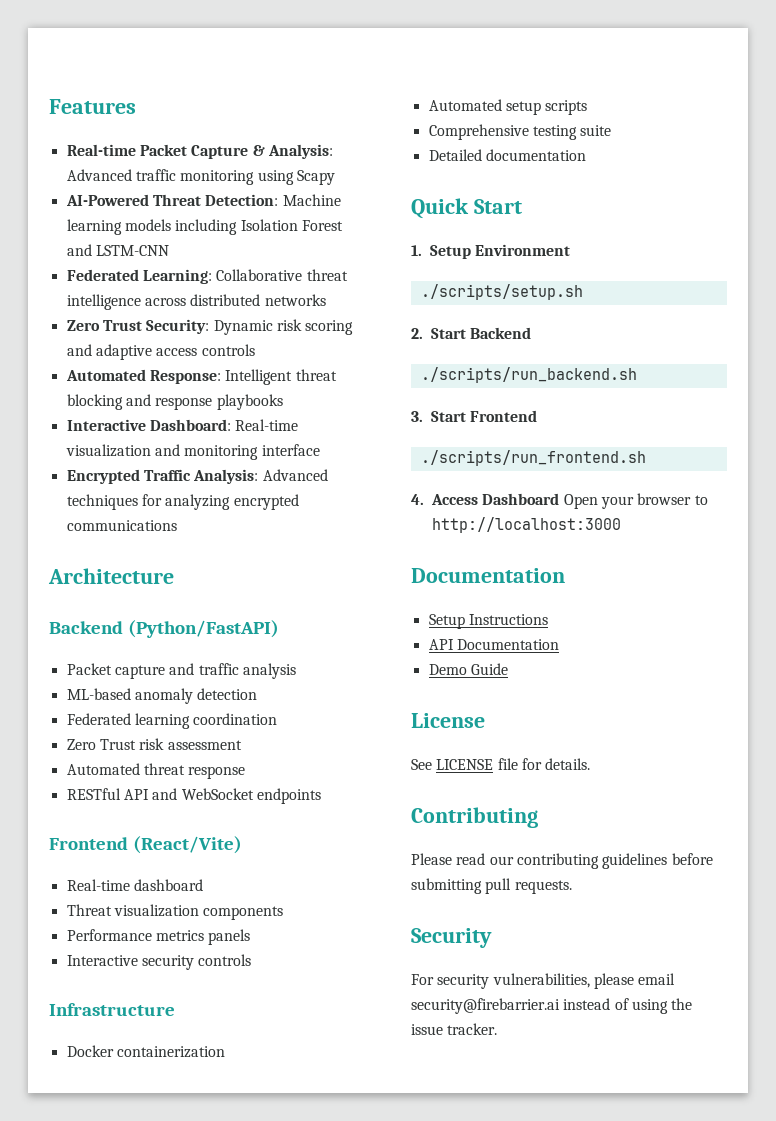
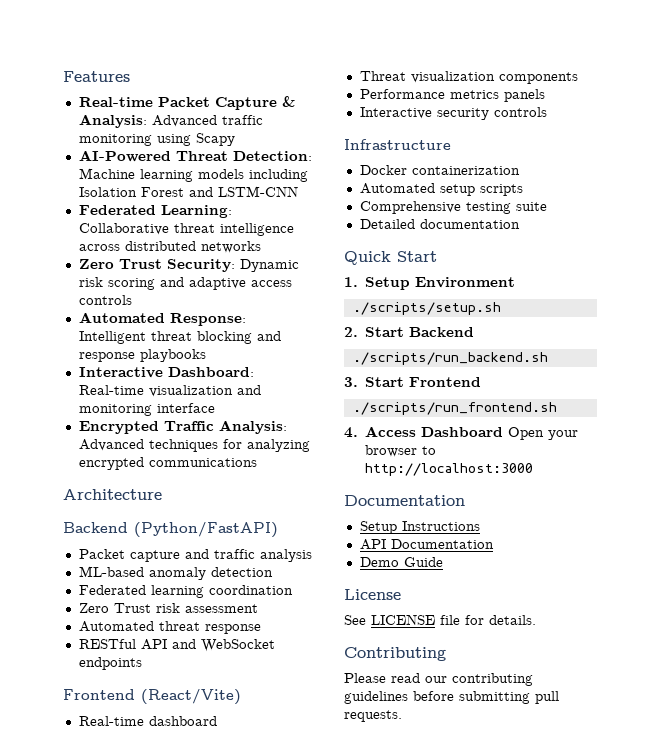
- Security
- For security vulnerabilities, please email security@firebarrier.ai instead of using the issue tracker.

